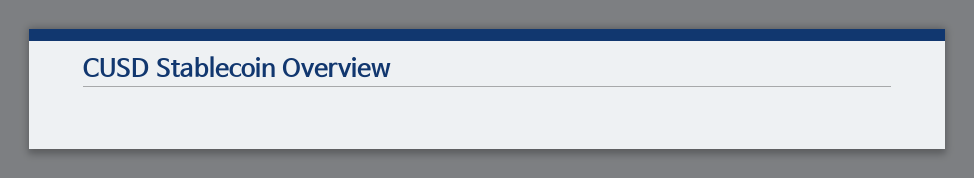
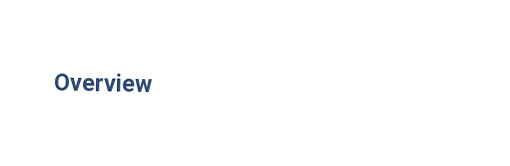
- CUSD Stablecoin Overview
+ Overview

